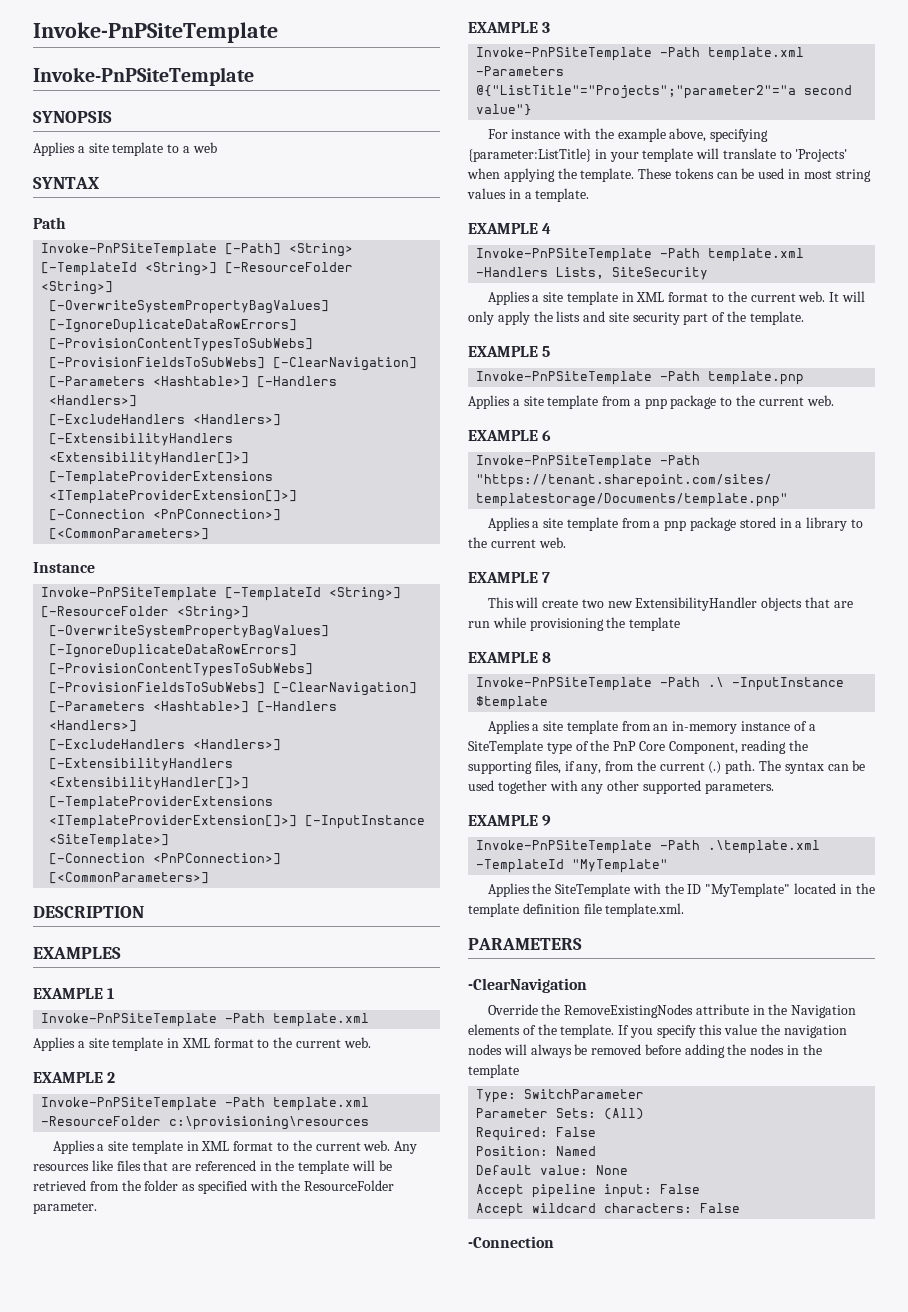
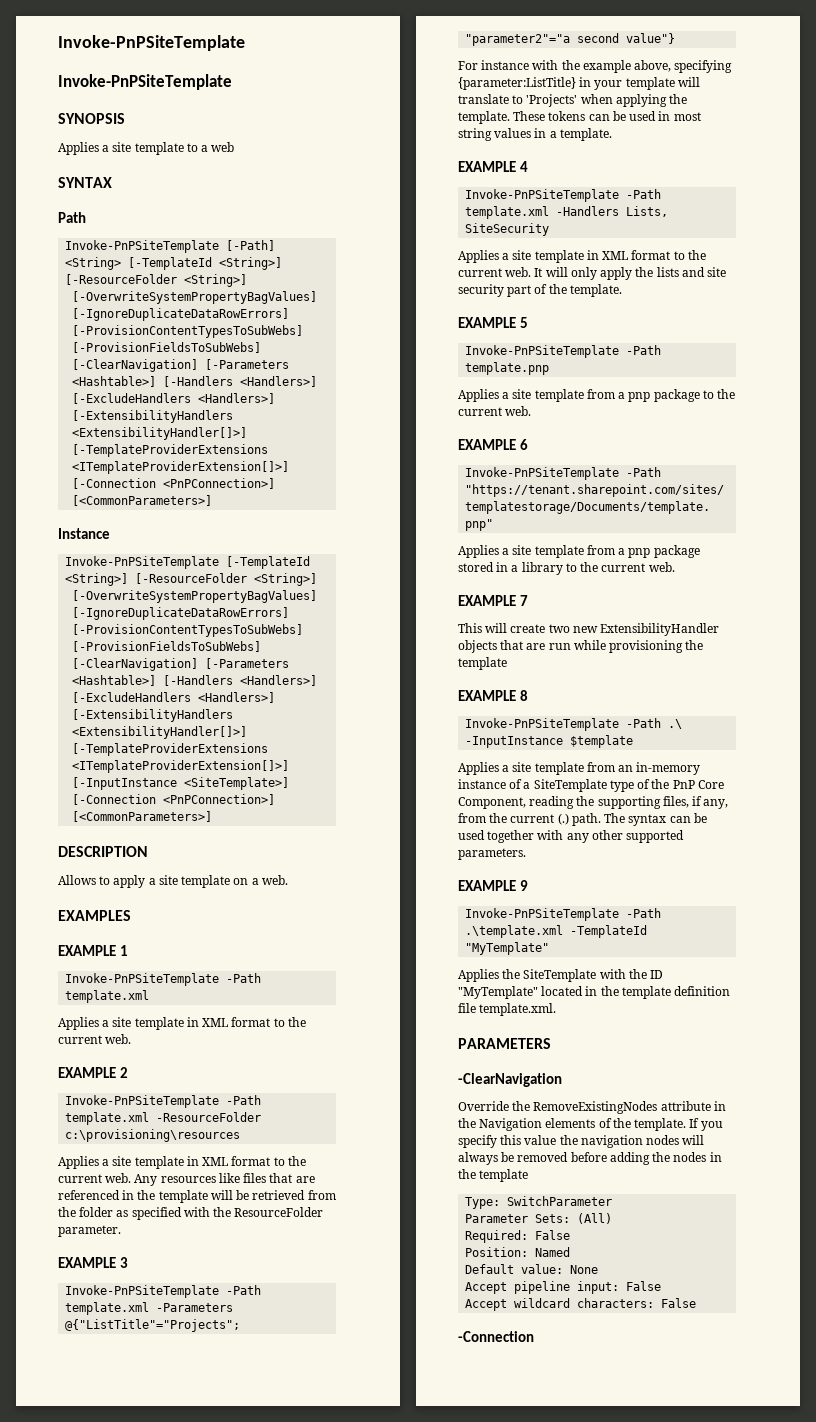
+ Allows to apply a site template on a web.

